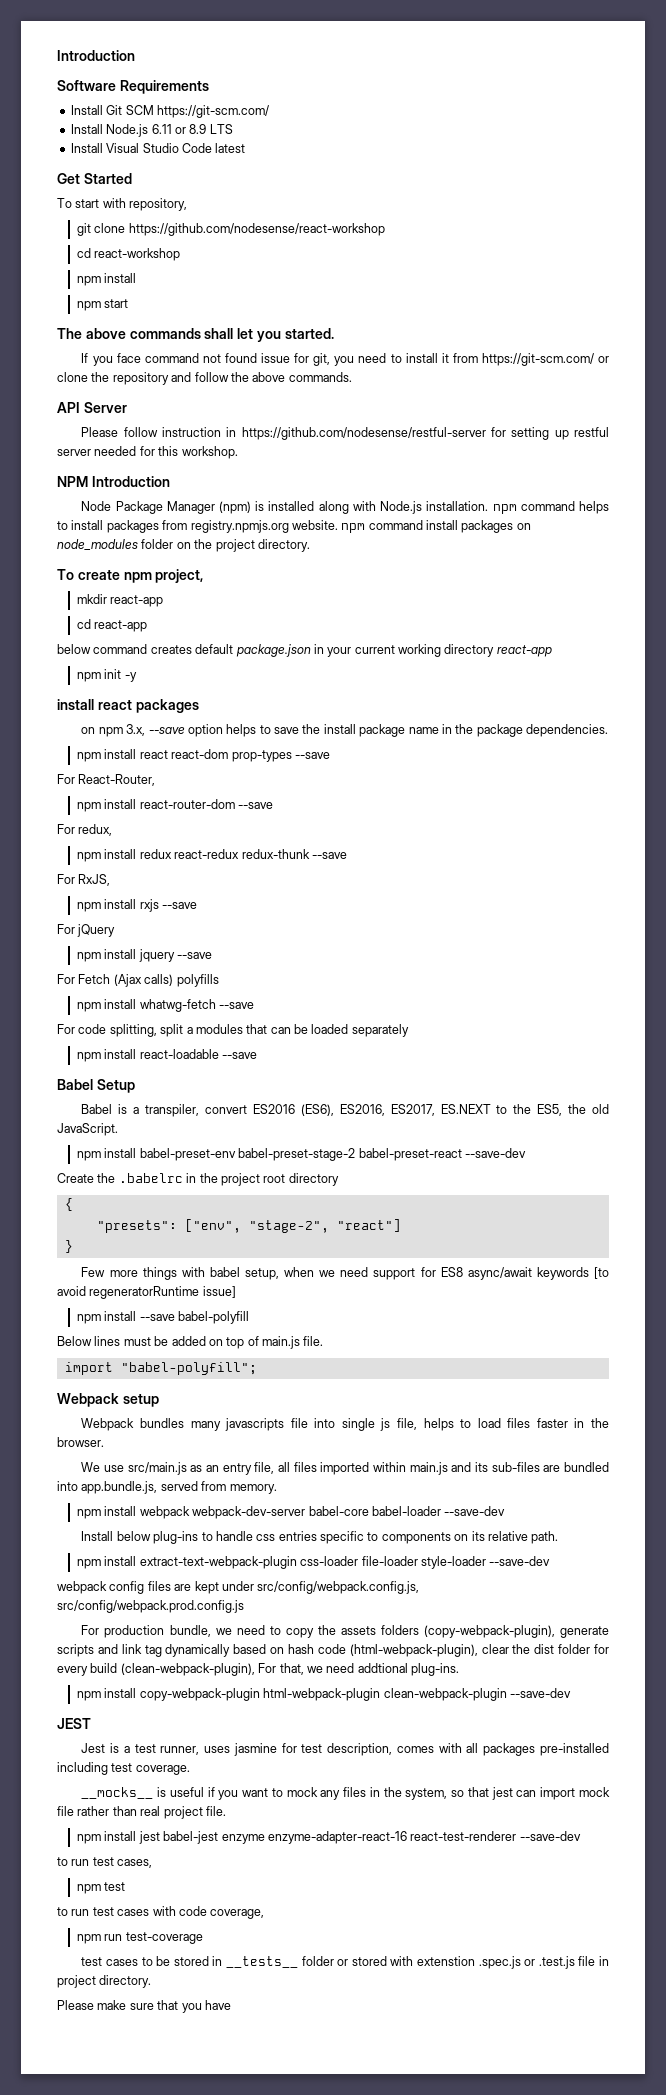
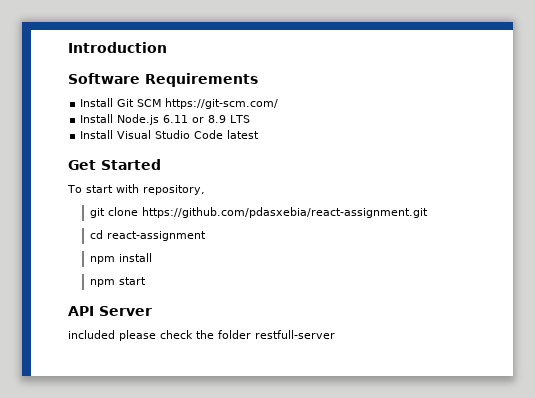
- git clone https://github.com/nodesense/react-workshop
- cd react-workshop
+ git clone https://github.com/pdasxebia/react-assignment.git
+ cd react-assignment
- The above commands shall let you started.
- If you face command not found issue for git, you need to install it from https://git-scm.com/ or clone the repository and follow the above commands.
  API Server
- Please follow instruction in https://github.com/nodesense/restful-server for setting up restful server needed for this workshop.
- NPM Introduction
- Node Package Manager (npm) is installed along with Node.js installation. npm command helps to install packages from registry.npmjs.org website. npm command install packages on node_modules folder on the project directory.
- To create npm project,
- mkdir react-app
- cd react-app
- below command creates default package.json in your current working directory react-app
- npm init -y
- install react packages
- on npm 3.x, --save option helps to save the install package name in the package dependencies.
- npm install react react-dom prop-types --save
- For React-Router,
- npm install react-router-dom --save
- For redux,
- npm install redux react-redux redux-thunk --save
- For RxJS,
- npm install rxjs --save
- For jQuery
- npm install jquery --save
- For Fetch (Ajax calls) polyfills
- npm install whatwg-fetch --save
- For code splitting, split a modules that can be loaded separately
- npm install react-loadable --save
- Babel Setup
- Babel is a transpiler, convert ES2016 (ES6), ES2016, ES2017, ES.NEXT to the ES5, the old JavaScript.
- npm install babel-preset-env babel-preset-stage-2 babel-preset-react --save-dev
- Create the .babelrc in the project root directory
- {
- "presets": ["env", "stage-2", "react"]
- }
- Few more things with babel setup, when we need support for ES8 async/await keywords [to avoid regeneratorRuntime issue]
- npm install --save babel-polyfill
- Below lines must be added on top of main.js file.
- import "babel-polyfill";
- Webpack setup
- Webpack bundles many javascripts file into single js file, helps to load files faster in the browser.
- We use src/main.js as an entry file, all files imported within main.js and its sub-files are bundled into app.bundle.js, served from memory.
- npm install webpack webpack-dev-server babel-core babel-loader --save-dev
- Install below plug-ins to handle css entries specific to components on its relative path.
- npm install extract-text-webpack-plugin css-loader file-loader style-loader --save-dev
- webpack config files are kept under src/config/webpack.config.js, src/config/webpack.prod.config.js
- For production bundle, we need to copy the assets folders (copy-webpack-plugin), generate scripts and link tag dynamically based on hash code (html-webpack-plugin), clear the dist folder for every build (clean-webpack-plugin), For that, we need addtional plug-ins.
- npm install copy-webpack-plugin html-webpack-plugin clean-webpack-plugin --save-dev
- JEST
- Jest is a test runner, uses jasmine for test description, comes with all packages pre-installed including test coverage.
- __mocks__ is useful if you want to mock any files in the system, so that jest can import mock file rather than real project file.
- npm install jest babel-jest enzyme enzyme-adapter-react-16 react-test-renderer --save-dev
- to run test cases,
- npm test
- to run test cases with code coverage,
- npm run test-coverage
- test cases to be stored in __tests__ folder or stored with extenstion .spec.js or .test.js file in project directory.
- Please make sure that you have
+ included please check the folder restfull-server

